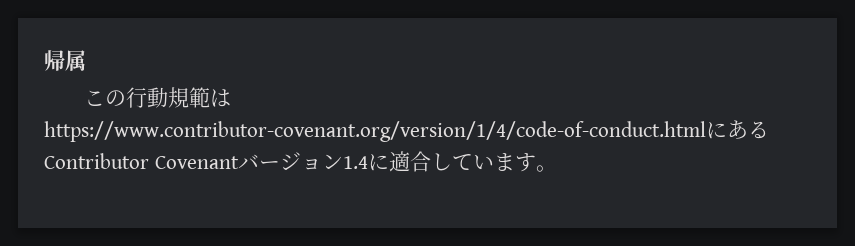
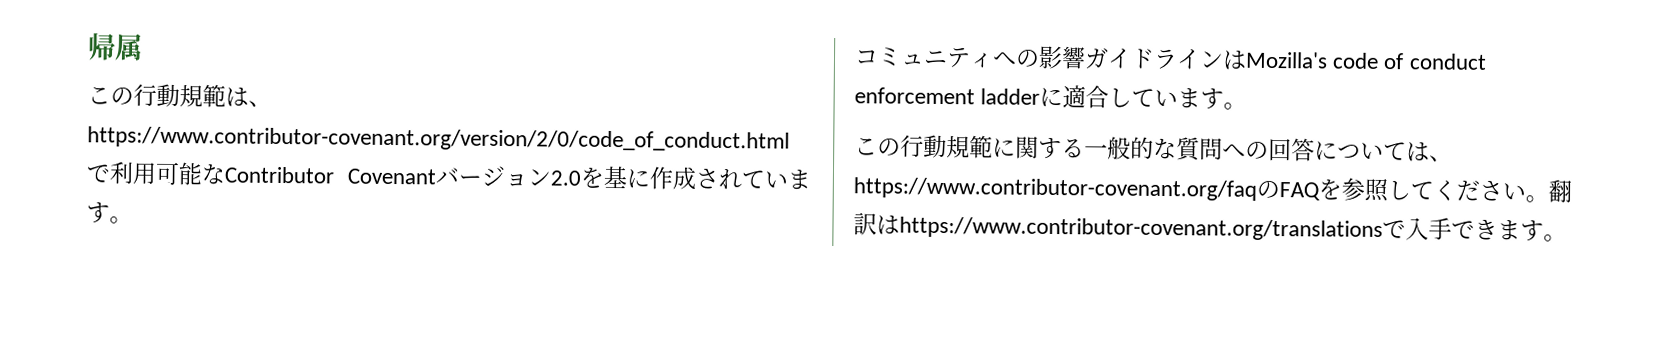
- この行動規範はhttps://www.contributor-covenant.org/version/1/4/code-of-conduct.htmlにあるContributor Covenantバージョン1.4に適合しています。
+ この行動規範は、https://www.contributor-covenant.org/version/2/0/code_of_conduct.htmlで利用可能なContributor Covenantバージョン2.0を基に作成されています。
+ コミュニティへの影響ガイドラインはMozilla's code of conduct enforcement ladderに適合しています。
+ この行動規範に関する一般的な質問への回答については、https://www.contributor-covenant.org/faqのFAQを参照してください。翻訳はhttps://www.contributor-covenant.org/translationsで入手できます。

